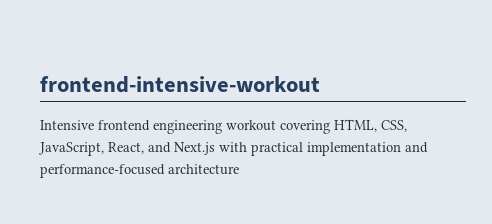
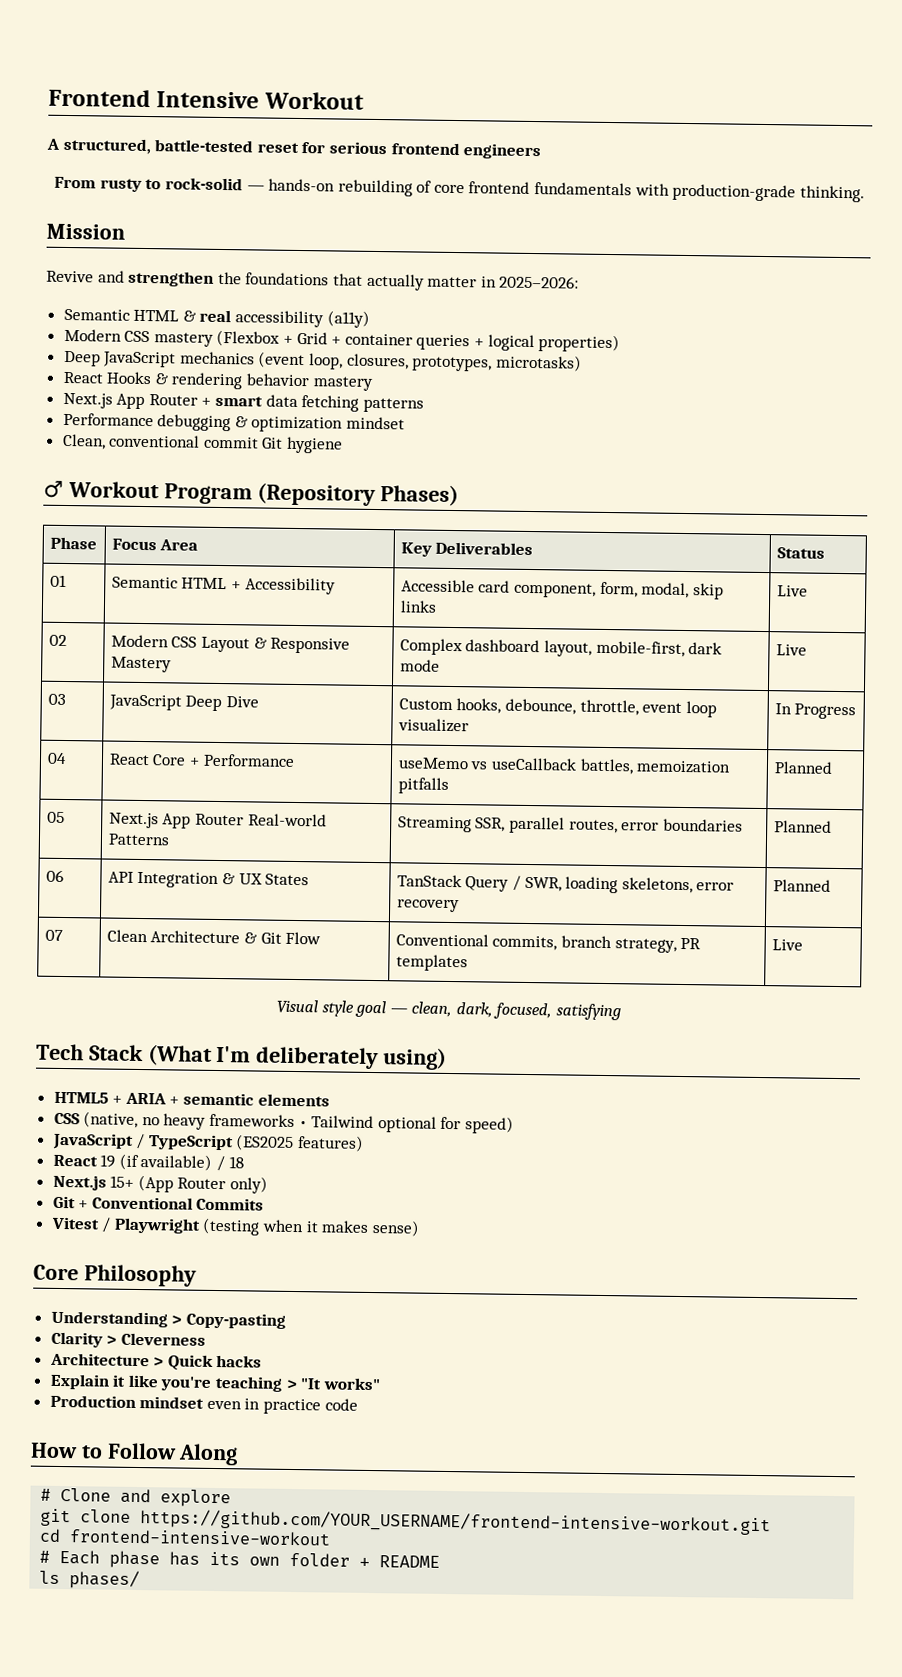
- frontend-intensive-workout
- Intensive frontend engineering workout covering HTML, CSS, JavaScript, React, and Next.js with practical implementation and performance-focused architecture
+ Frontend Intensive Workout
+ A structured, battle-tested reset for serious frontend engineers
+ From rusty to rock-solid — hands-on rebuilding of core frontend fundamentals with production-grade thinking.
+ Mission
+ Revive and strengthen the foundations that actually matter in 2025–2026:
+ Semantic HTML & real accessibility (a11y)
+ Modern CSS mastery (Flexbox + Grid + container queries + logical properties)
+ Deep JavaScript mechanics (event loop, closures, prototypes, microtasks)
+ React Hooks & rendering behavior mastery
+ Next.js App Router + smart data fetching patterns
+ Performance debugging & optimization mindset
+ Clean, conventional commit Git hygiene
+ ♂ Workout Program (Repository Phases)
+ Phase | Focus Area | Key Deliverables | Status
+ 01 | Semantic HTML + Accessibility | Accessible card component, form, modal, skip links | Live
+ 02 | Modern CSS Layout & Responsive Mastery | Complex dashboard layout, mobile-first, dark mode | Live
+ 03 | JavaScript Deep Dive | Custom hooks, debounce, throttle, event loop visualizer | In Progress
+ 04 | React Core + Performance | useMemo vs useCallback battles, memoization pitfalls | Planned
+ 05 | Next.js App Router Real-world Patterns | Streaming SSR, parallel routes, error boundaries | Planned
+ 06 | API Integration & UX States | TanStack Query / SWR, loading skeletons, error recovery | Planned
+ 07 | Clean Architecture & Git Flow | Conventional commits, branch strategy, PR templates | Live
+ Visual style goal — clean, dark, focused, satisfying
+ Tech Stack (What I'm deliberately using)
+ HTML5 + ARIA + semantic elements
+ CSS (native, no heavy frameworks • Tailwind optional for speed)
+ JavaScript / TypeScript (ES2025 features)
+ React 19 (if available) / 18
+ Next.js 15+ (App Router only)
+ Git + Conventional Commits
+ Vitest / Playwright (testing when it makes sense)
+ Core Philosophy
+ Understanding > Copy-pasting
+ Clarity > Cleverness
+ Architecture > Quick hacks
+ Explain it like you're teaching > "It works"
+ Production mindset even in practice code
+ How to Follow Along
+ # Clone and explore
+ git clone https://github.com/YOUR_USERNAME/frontend-intensive-workout.git
+ cd frontend-intensive-workout
+ # Each phase has its own folder + README
+ ls phases/

